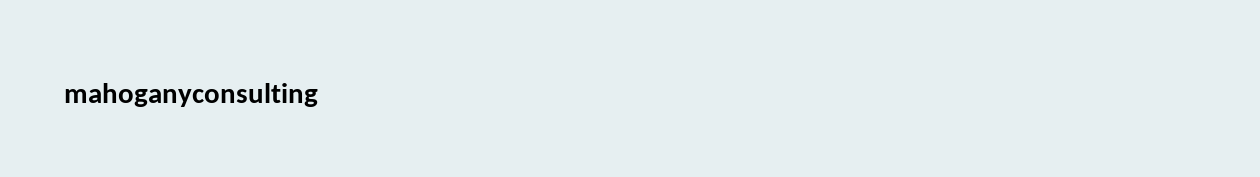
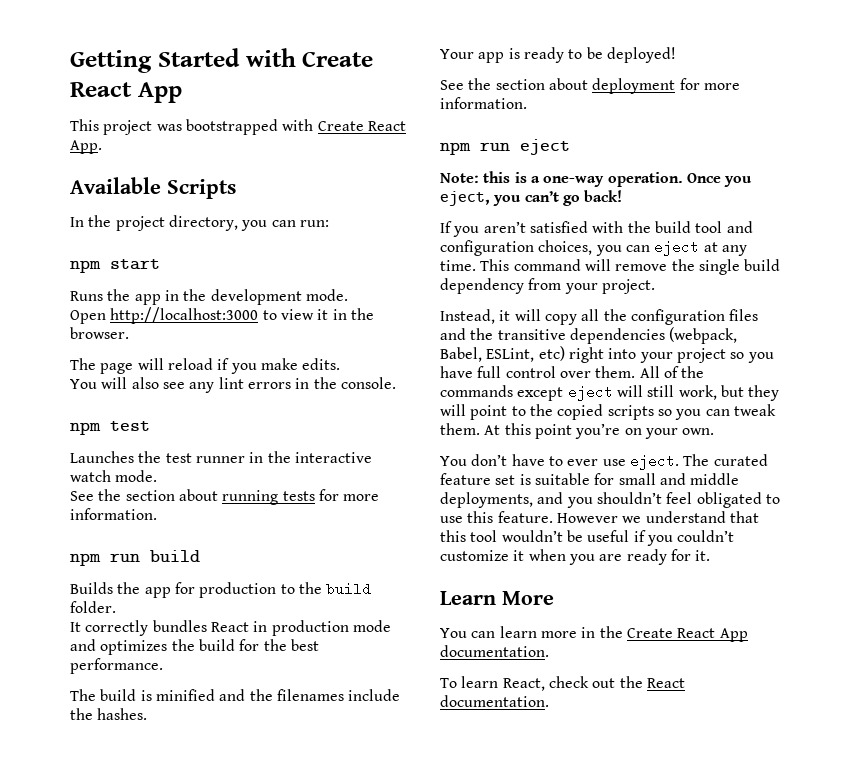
- mahoganyconsulting
+ Getting Started with Create React App
+ This project was bootstrapped with Create React App.
+ Available Scripts
+ In the project directory, you can run:
+ npm start
+ Runs the app in the development mode.
+ Open http://localhost:3000 to view it in the browser.
+ The page will reload if you make edits.
+ You will also see any lint errors in the console.
+ npm test
+ Launches the test runner in the interactive watch mode.
+ See the section about running tests for more information.
+ npm run build
+ Builds the app for production to the build folder.
+ It correctly bundles React in production mode and optimizes the build for the best performance.
+ The build is minified and the filenames include the hashes.
+ Your app is ready to be deployed!
+ See the section about deployment for more information.
+ npm run eject
+ Note: this is a one-way operation. Once you eject, you can’t go back!
+ If you aren’t satisfied with the build tool and configuration choices, you can eject at any time. This command will remove the single build dependency from your project.
+ Instead, it will copy all the configuration files and the transitive dependencies (webpack, Babel, ESLint, etc) right into your project so you have full control over them. All of the commands except eject will still work, but they will point to the copied scripts so you can tweak them. At this point you’re on your own.
+ You don’t have to ever use eject. The curated feature set is suitable for small and middle deployments, and you shouldn’t feel obligated to use this feature. However we understand that this tool wouldn’t be useful if you couldn’t customize it when you are ready for it.
+ Learn More
+ You can learn more in the Create React App documentation.
+ To learn React, check out the React documentation.

